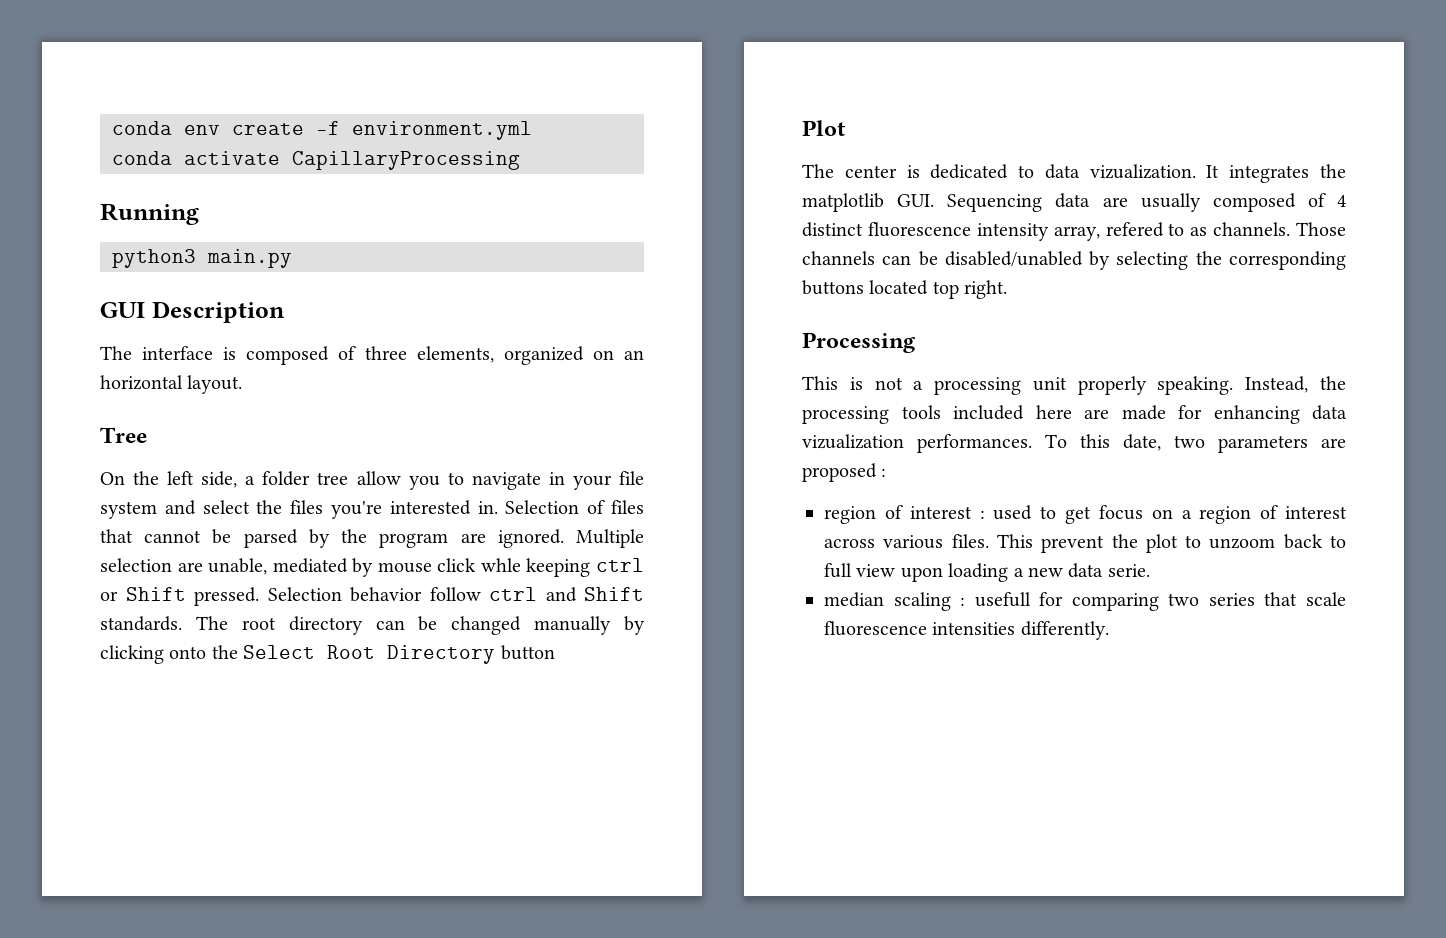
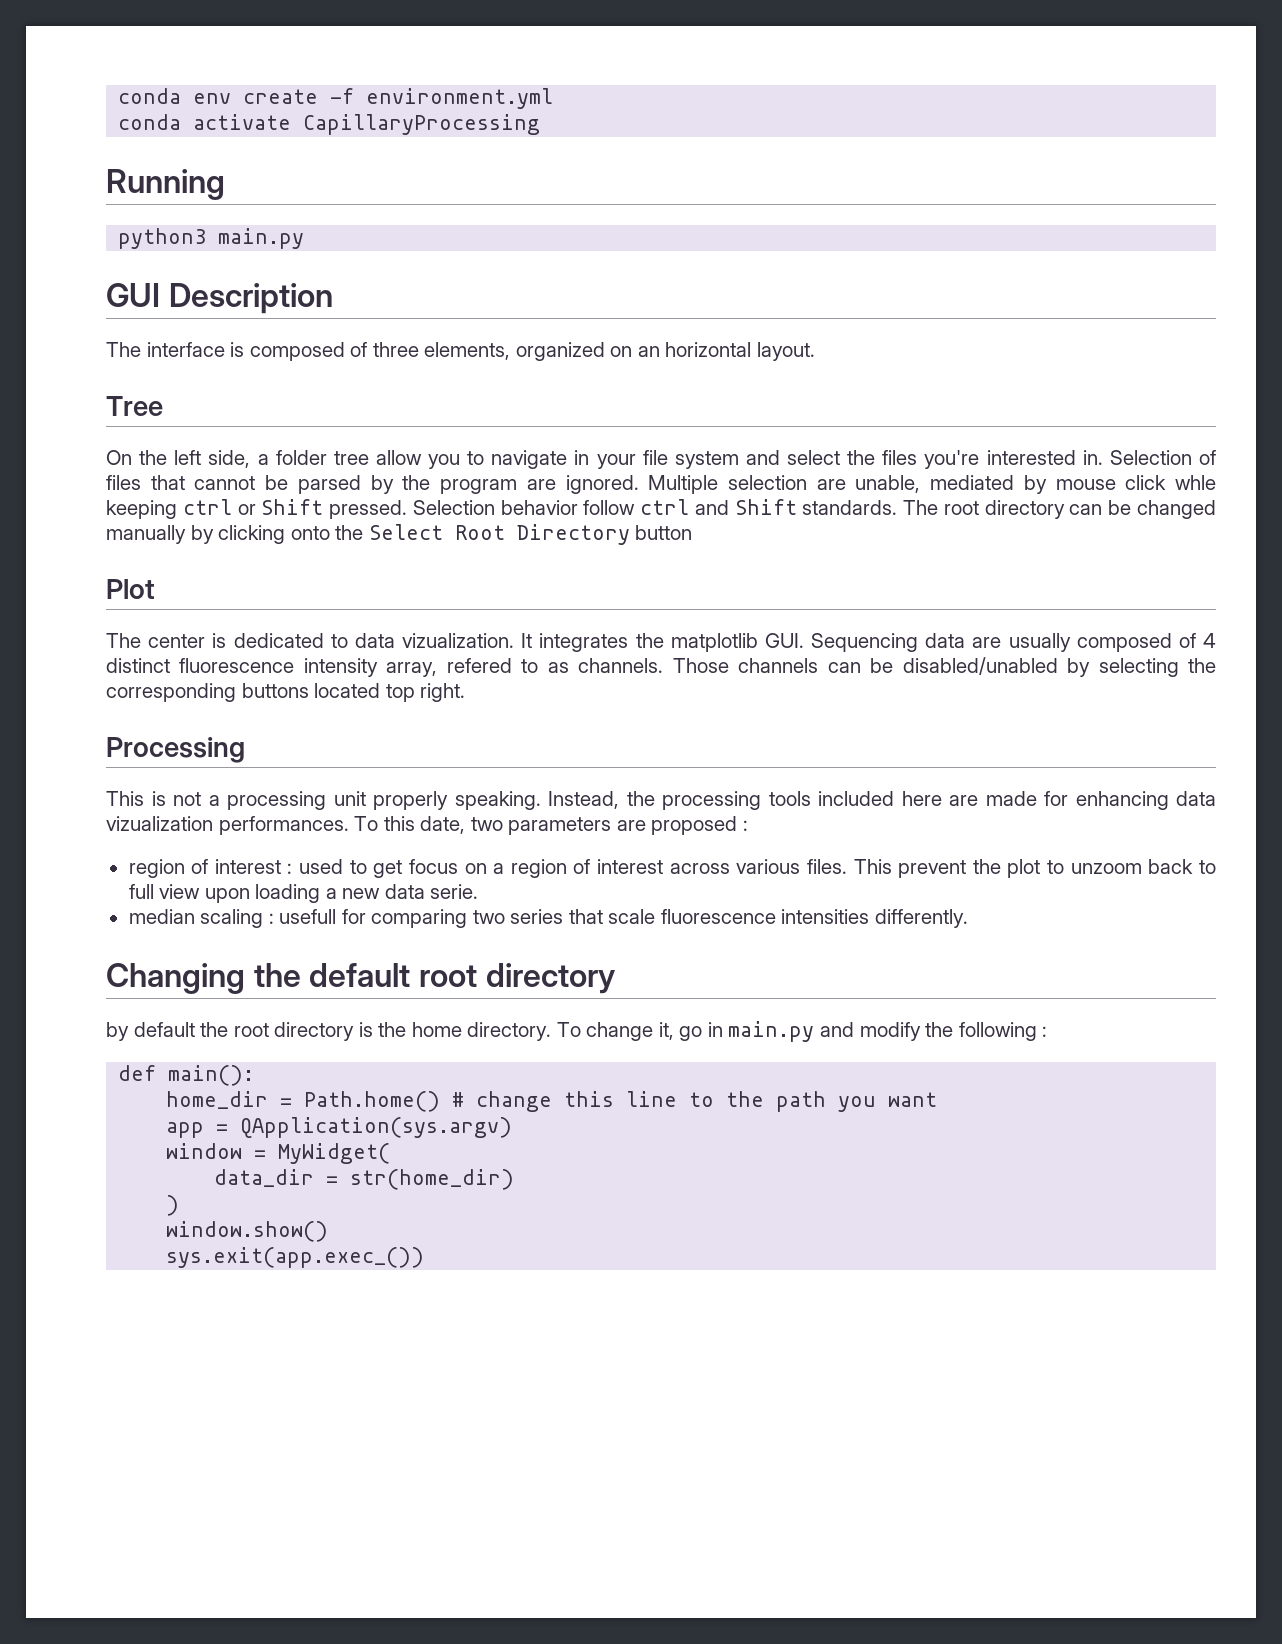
+ Changing the default root directory
+ by default the root directory is the home directory. To change it, go in main.py and modify the following :
+ def main():
+ home_dir = Path.home() # change this line to the path you want
+ app = QApplication(sys.argv)
+ window = MyWidget(
+ data_dir = str(home_dir)
+ )
+ window.show()
+ sys.exit(app.exec_())

